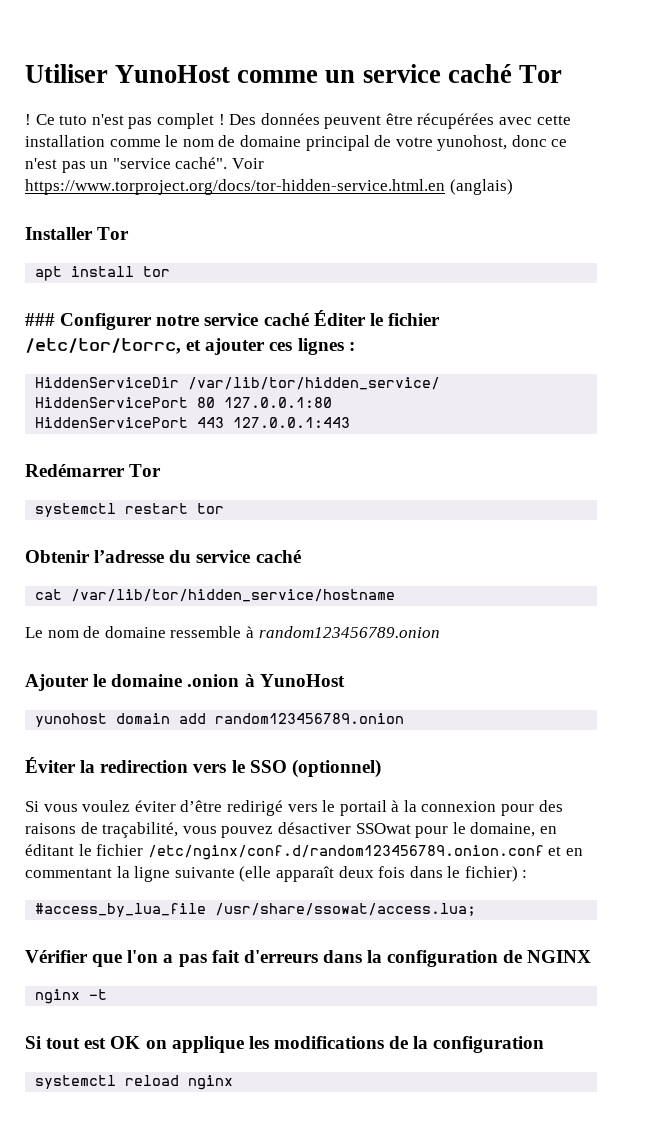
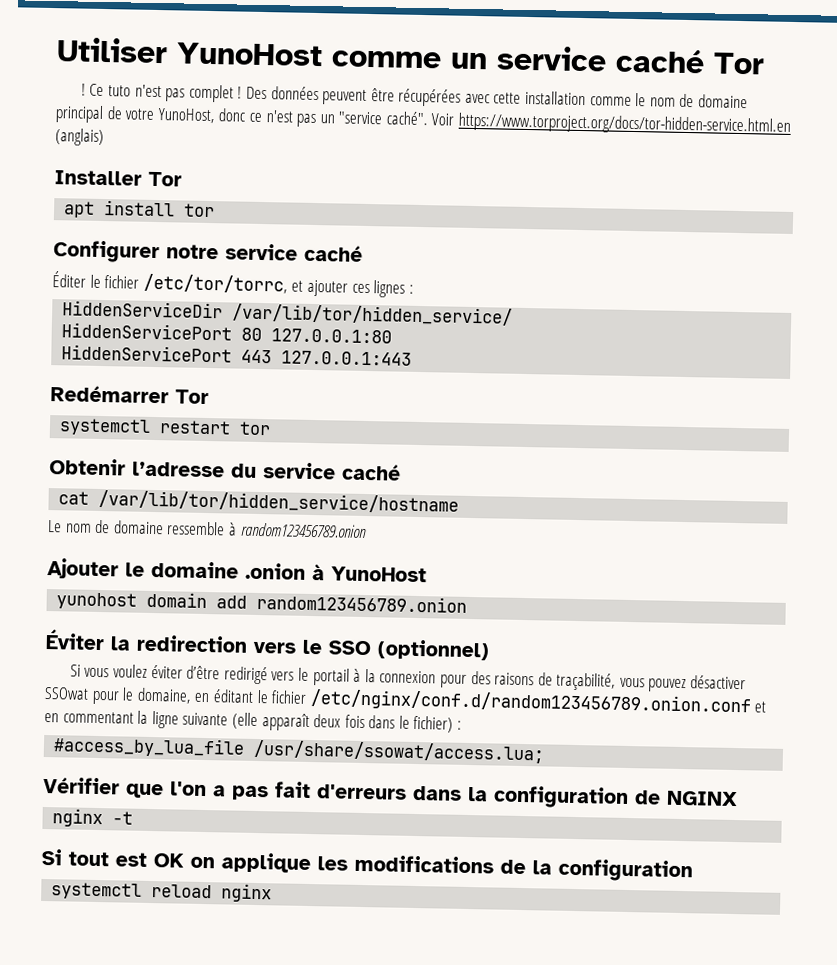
- Des données peuvent être récupérées avec cette installation comme le nom de domaine principal de votre yunohost, donc ce n'est pas un "service caché".
+ Des données peuvent être récupérées avec cette installation comme le nom de domaine principal de votre YunoHost, donc ce n'est pas un "service caché".
- ### Configurer notre service caché Éditer le fichier /etc/tor/torrc, et ajouter ces lignes :
+ Configurer notre service caché
+ Éditer le fichier /etc/tor/torrc, et ajouter ces lignes :

